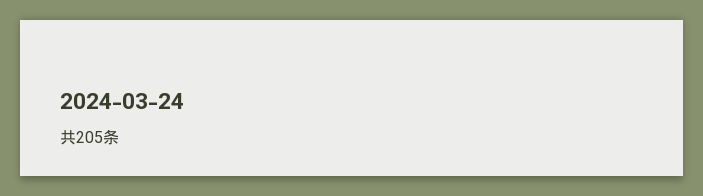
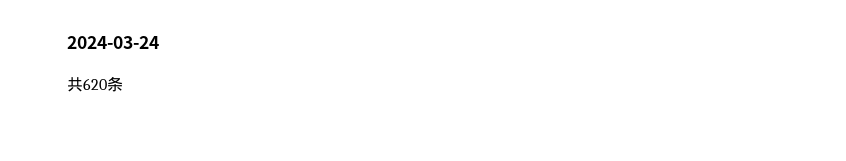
- 共205条
+ 共620条

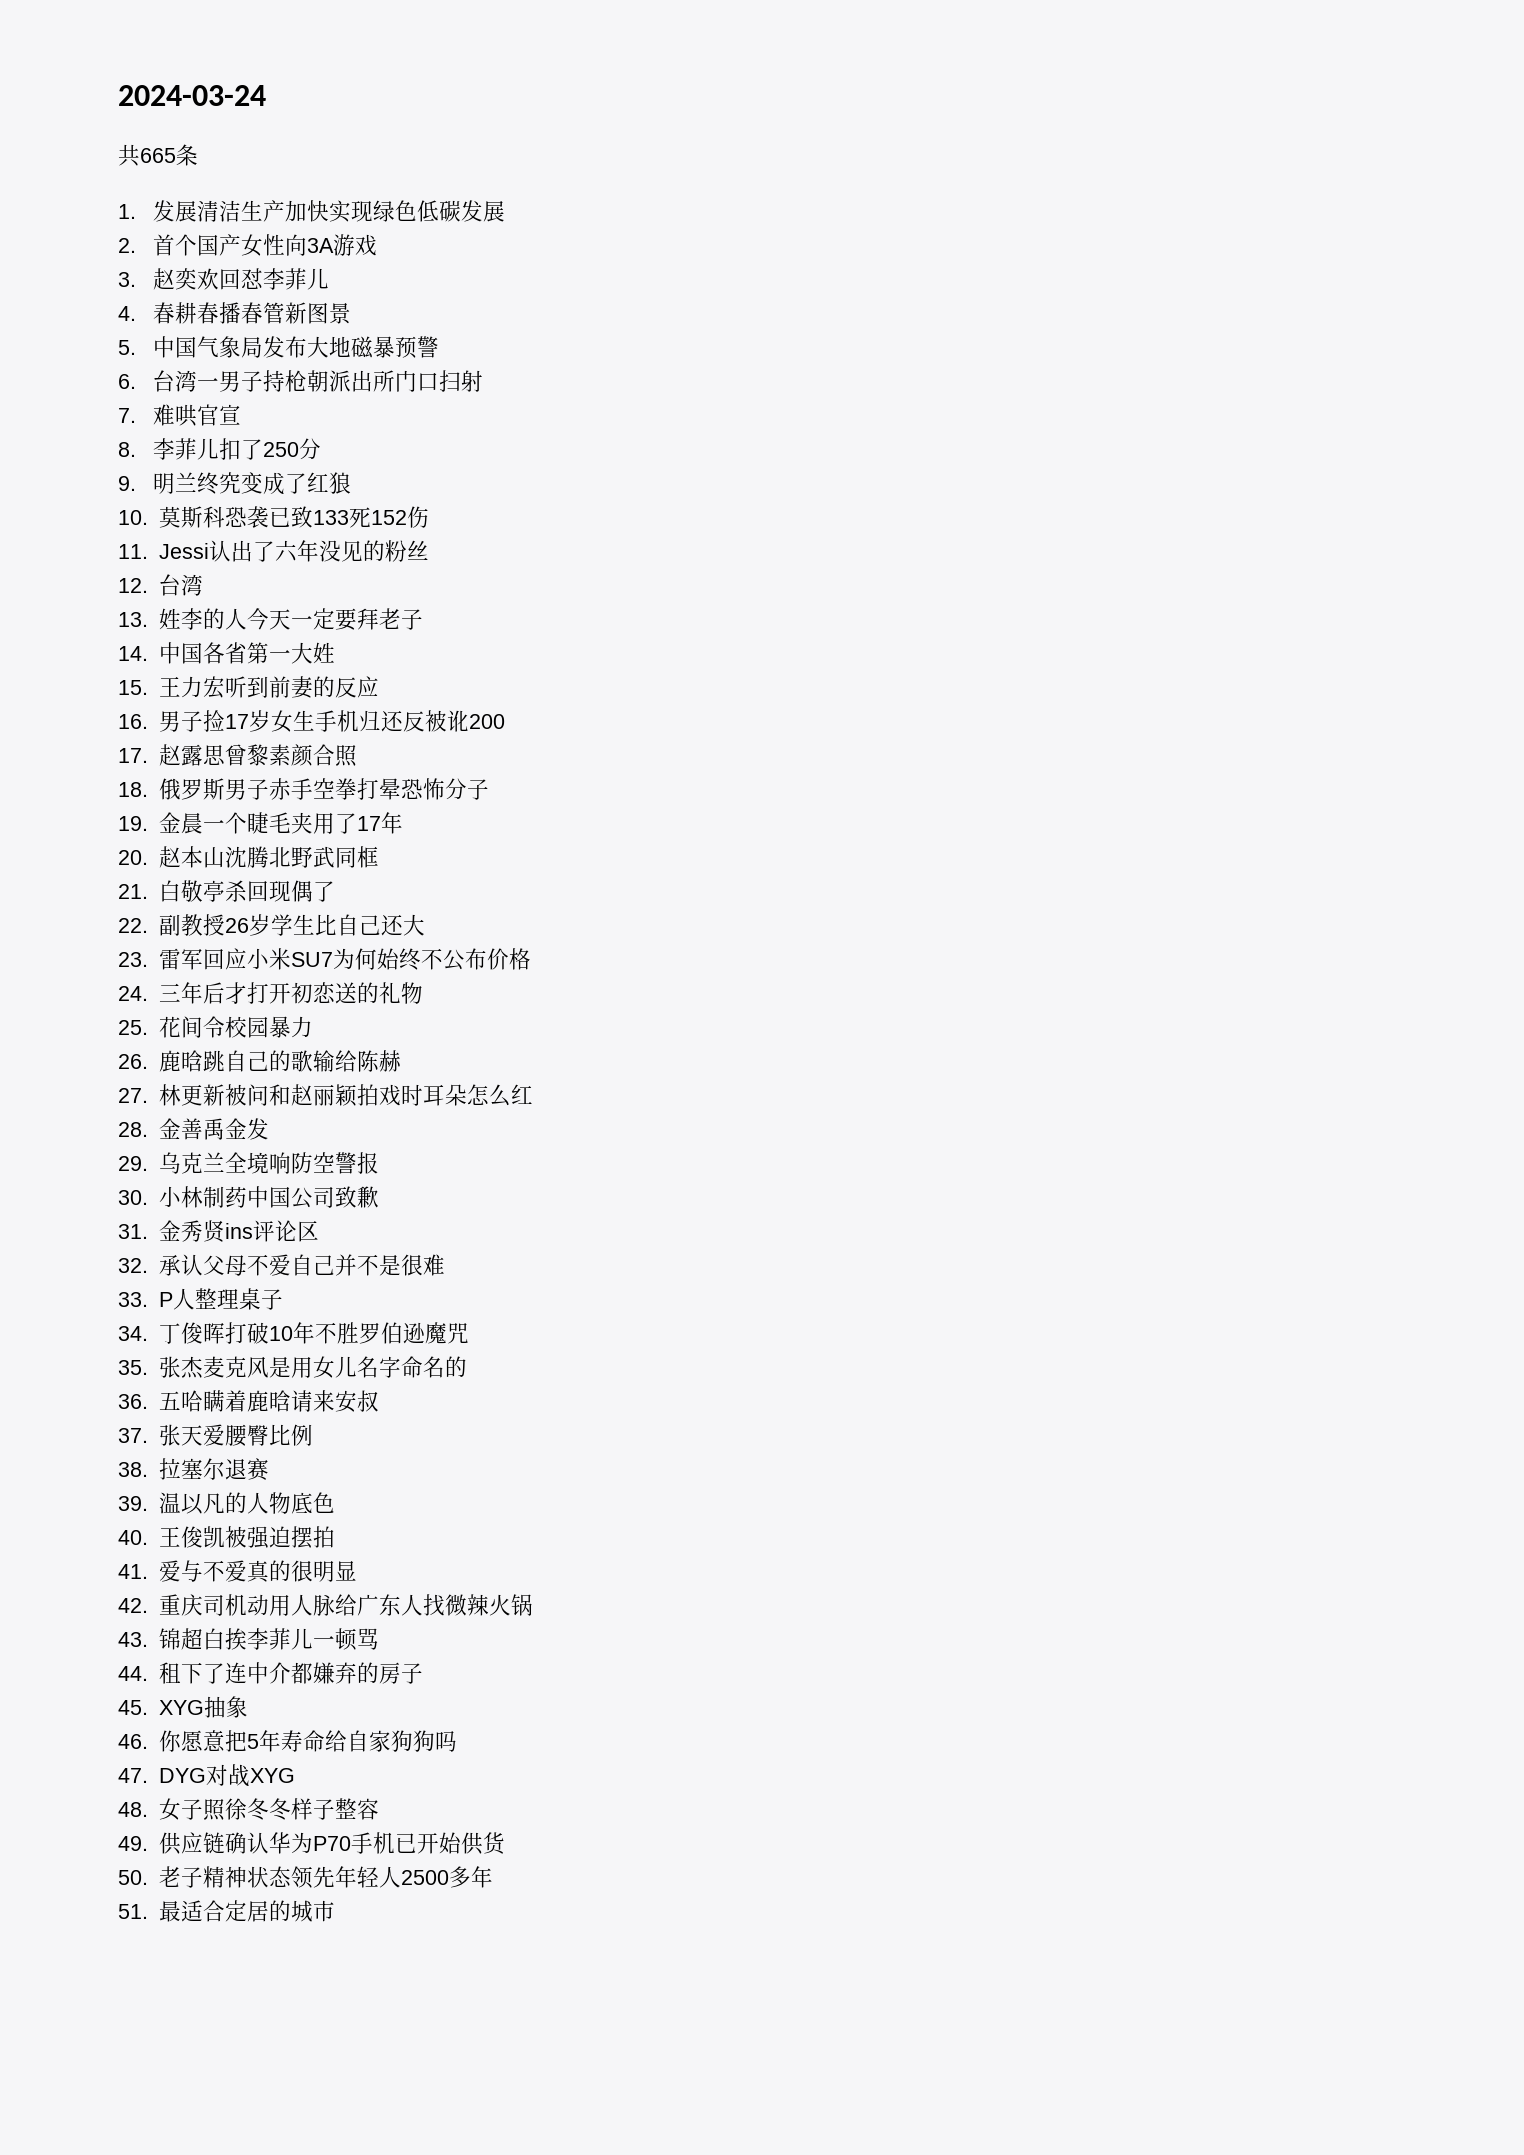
- 共620条
+ 共665条
+ 1.发展清洁生产加快实现绿色低碳发展
+ 2.首个国产女性向3A游戏
+ 3.赵奕欢回怼李菲儿
+ 4.春耕春播春管新图景
+ 5.中国气象局发布大地磁暴预警
+ 6.台湾一男子持枪朝派出所门口扫射
+ 7.难哄官宣
+ 8.李菲儿扣了250分
+ 9.明兰终究变成了红狼
+ 10.莫斯科恐袭已致133死152伤
+ 11. Jessi认出了六年没见的粉丝
+ 12.台湾
+ 13.姓李的人今天一定要拜老子
+ 14.中国各省第一大姓
+ 15.王力宏听到前妻的反应
+ 16.男子捡17岁女生手机归还反被讹200
+ 17.赵露思曾黎素颜合照
+ 18.俄罗斯男子赤手空拳打晕恐怖分子
+ 19.金晨一个睫毛夹用了17年
+ 20.赵本山沈腾北野武同框
+ 21.白敬亭杀回现偶了
+ 22.副教授26岁学生比自己还大
+ 23.雷军回应小米SU7为何始终不公布价格
+ 24.三年后才打开初恋送的礼物
+ 25.花间令校园暴力
+ 26.鹿晗跳自己的歌输给陈赫
+ 27.林更新被问和赵丽颖拍戏时耳朵怎么红
+ 28.金善禹金发
+ 29.乌克兰全境响防空警报
+ 30.小林制药中国公司致歉
+ 31.金秀贤ins评论区
+ 32.承认父母不爱自己并不是很难
+ 33. P人整理桌子
+ 34.丁俊晖打破10年不胜罗伯逊魔咒
+ 35.张杰麦克风是用女儿名字命名的
+ 36.五哈瞒着鹿晗请来安叔
+ 37.张天爱腰臀比例
+ 38.拉塞尔退赛
+ 39.温以凡的人物底色
+ 40.王俊凯被强迫摆拍
+ 41.爱与不爱真的很明显
+ 42.重庆司机动用人脉给广东人找微辣火锅
+ 43.锦超白挨李菲儿一顿骂
+ 44.租下了连中介都嫌弃的房子
+ 45. XYG抽象
+ 46.你愿意把5年寿命给自家狗狗吗
+ 47. DYG对战XYG
+ 48.女子照徐冬冬样子整容
+ 49.供应链确认华为P70手机已开始供货
+ 50.老子精神状态领先年轻人2500多年
+ 51.最适合定居的城市

